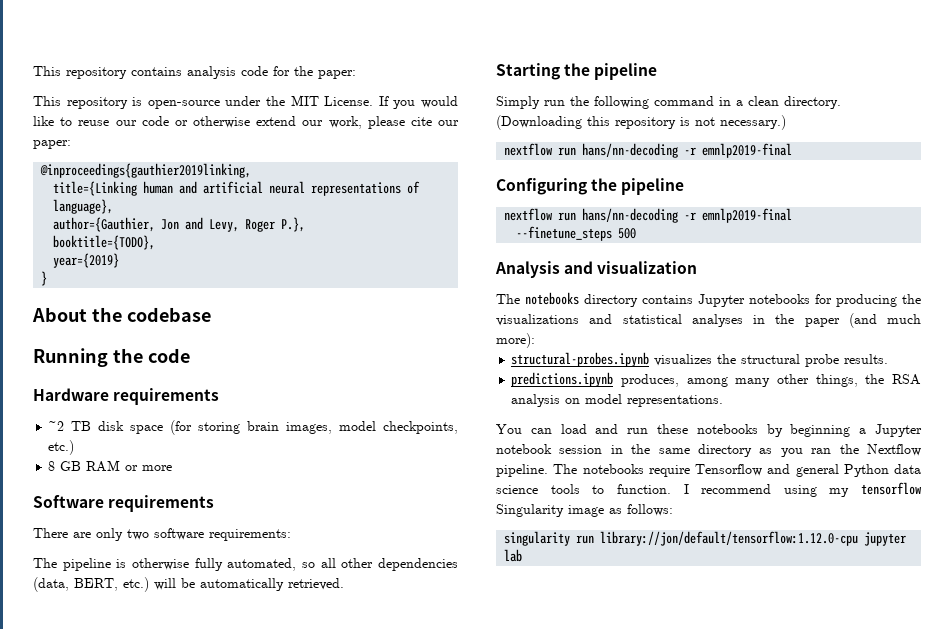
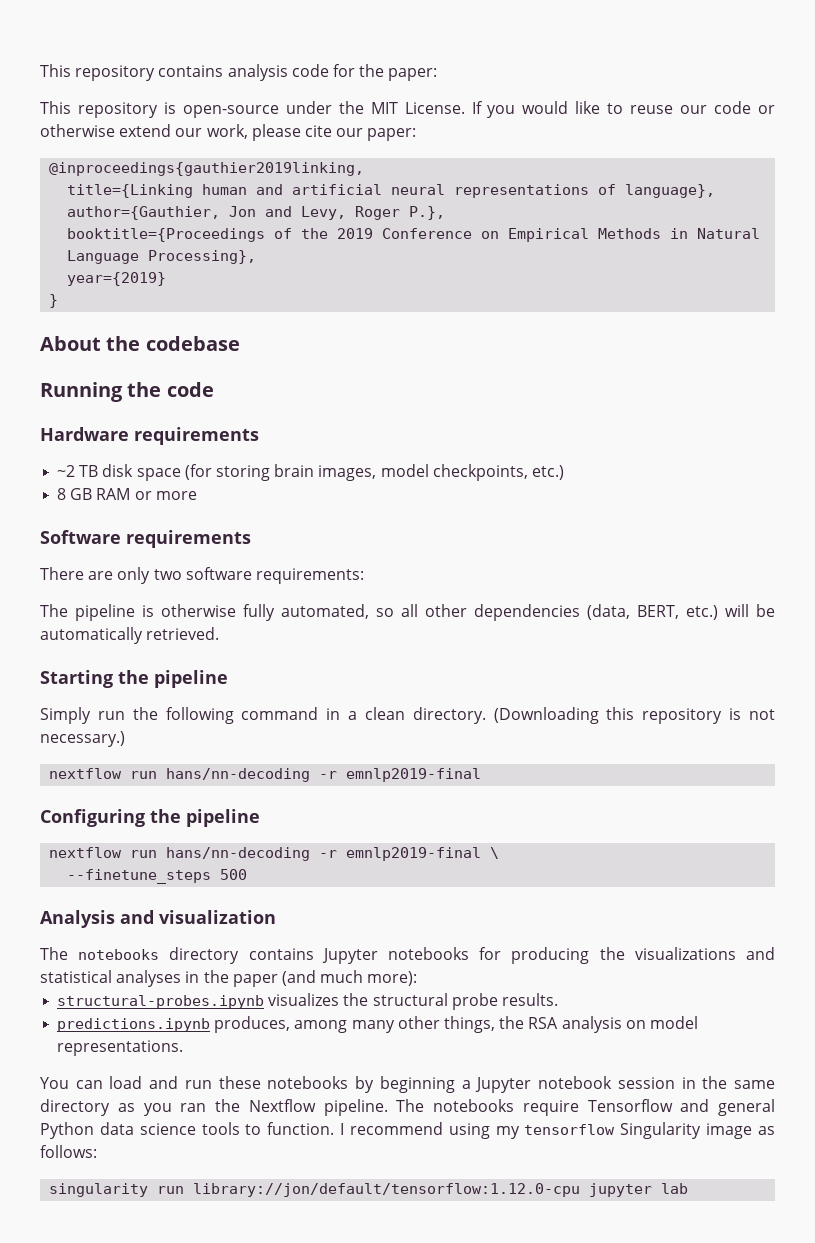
- booktitle={TODO},
+ booktitle={Proceedings of the 2019 Conference on Empirical Methods in Natural Language Processing},
  Configuring the pipeline
- nextflow run hans/nn-decoding -r emnlp2019-final
+ nextflow run hans/nn-decoding -r emnlp2019-final \

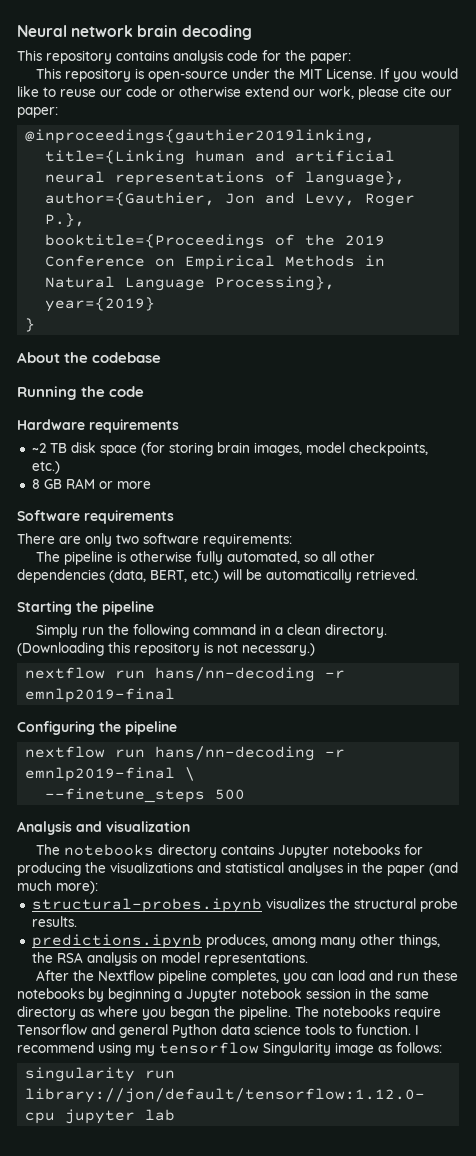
+ Neural network brain decoding
- You can load and run these notebooks by beginning a Jupyter notebook session in the same directory as you ran the Nextflow pipeline.
+ After the Nextflow pipeline completes, you can load and run these notebooks by beginning a Jupyter notebook session in the same directory as where you began the pipeline.

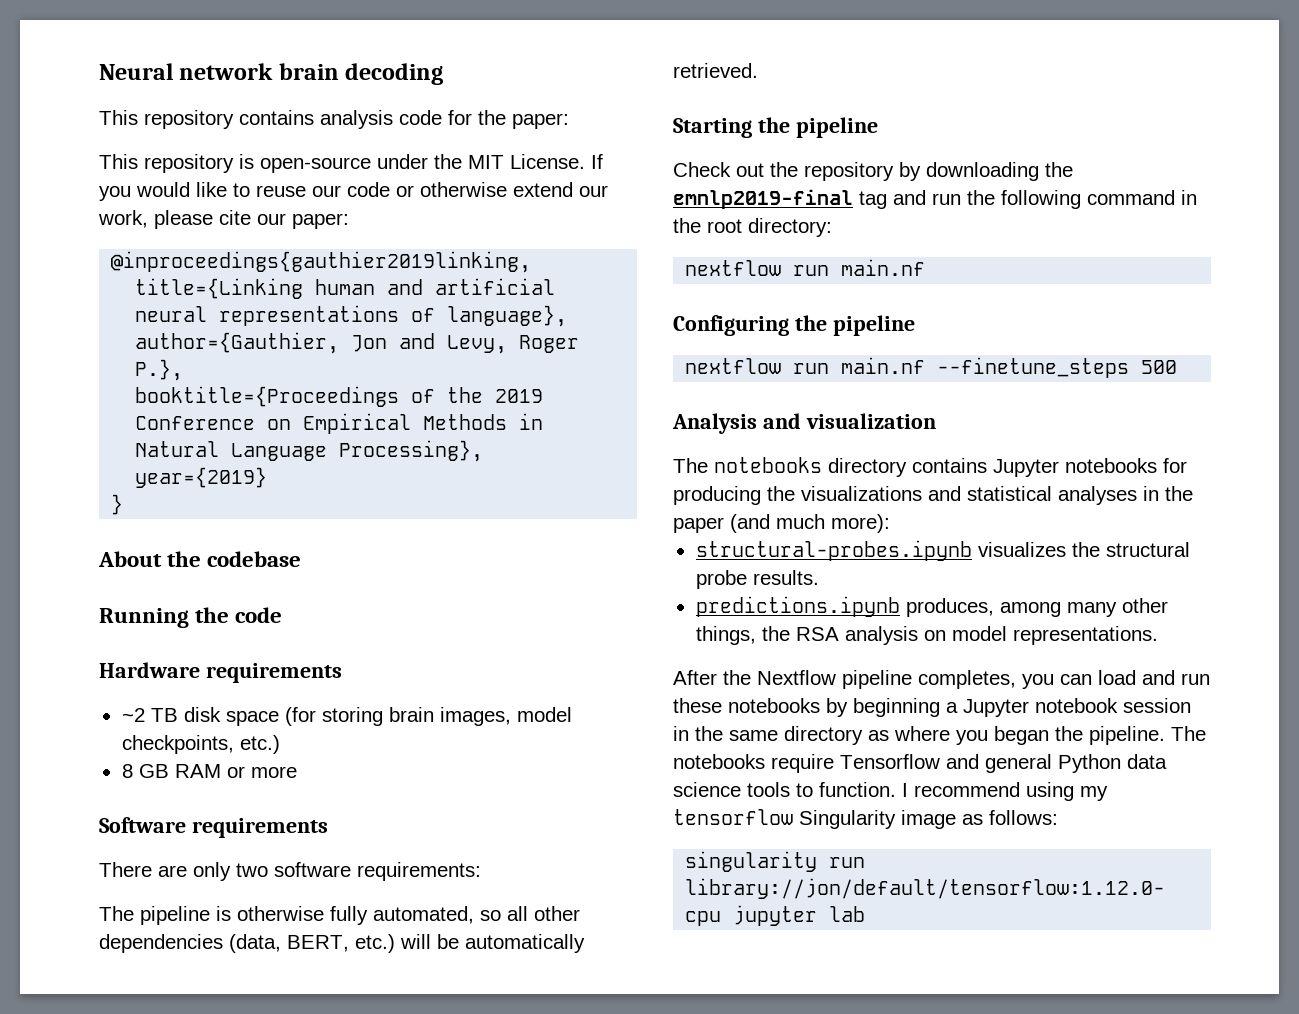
- Simply run the following command in a clean directory. (Downloading this repository is not necessary.)
- nextflow run hans/nn-decoding -r emnlp2019-final
+ Check out the repository by downloading the emnlp2019-final tag and run the following command in the root directory:
+ nextflow run main.nf
- nextflow run hans/nn-decoding -r emnlp2019-final \
- --finetune_steps 500
+ nextflow run main.nf --finetune_steps 500

